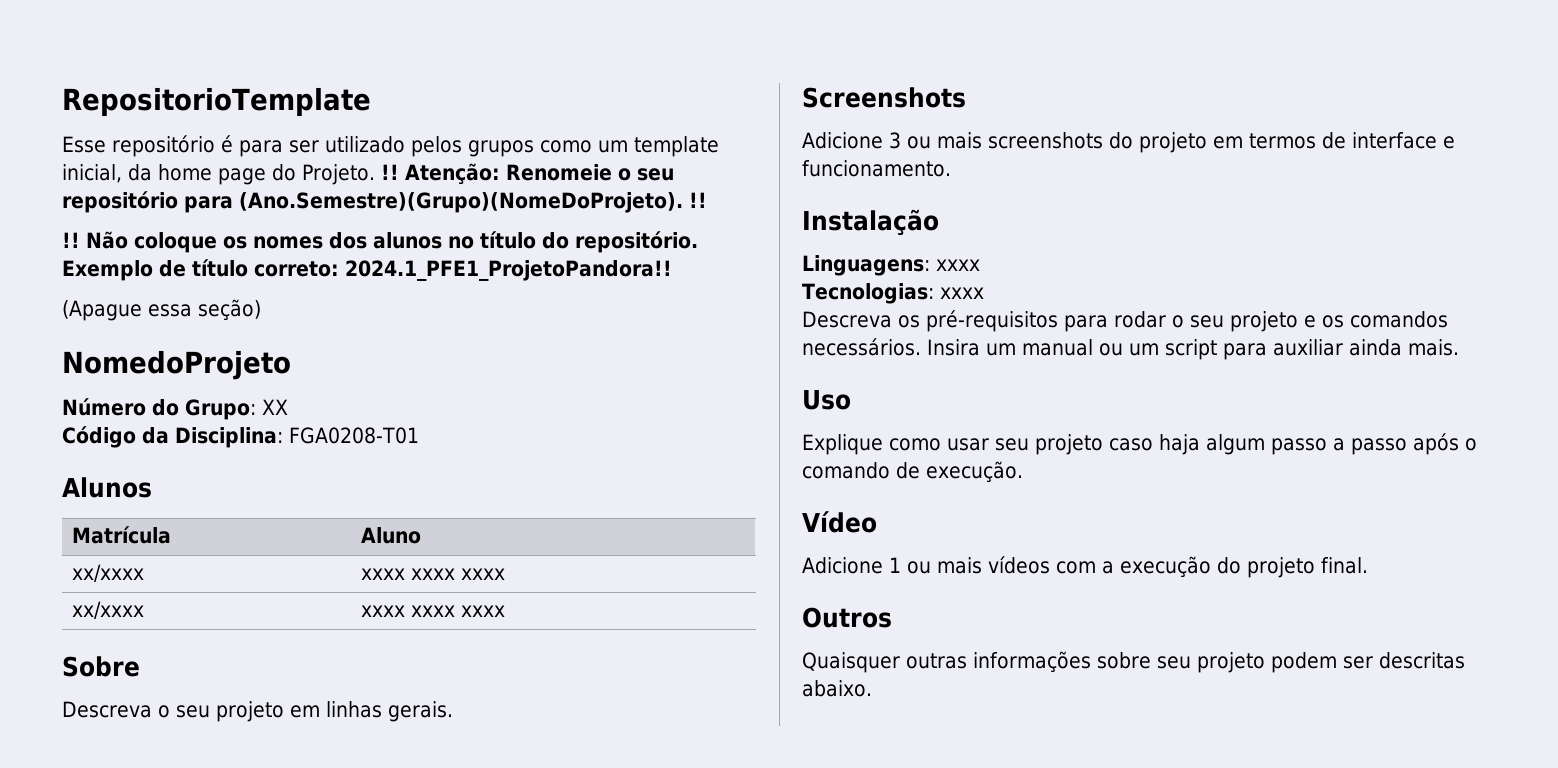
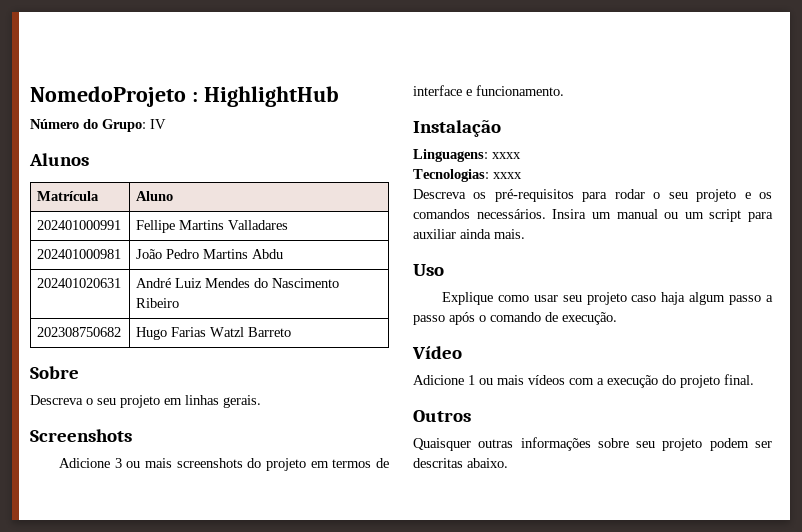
- RepositorioTemplate
- Esse repositório é para ser utilizado pelos grupos como um template inicial, da home page do Projeto. !! Atenção: Renomeie o seu repositório para (Ano.Semestre)(Grupo)(NomeDoProjeto). !!
- !! Não coloque os nomes dos alunos no título do repositório. Exemplo de título correto: 2024.1_PFE1_ProjetoPandora!!
- (Apague essa seção)
- NomedoProjeto
+ NomedoProjeto : HighlightHub
- Número do Grupo: XX
- Código da Disciplina: FGA0208-T01
+ Número do Grupo: IV
  Alunos
  Matrícula | Aluno
- xx/xxxx | xxxx xxxx xxxx
- xx/xxxx | xxxx xxxx xxxx
+ 202401000991 | Fellipe Martins Valladares
+ 202401000981 | João Pedro Martins Abdu
+ 202401020631 | André Luiz Mendes do Nascimento Ribeiro
+ 202308750682 | Hugo Farias Watzl Barreto

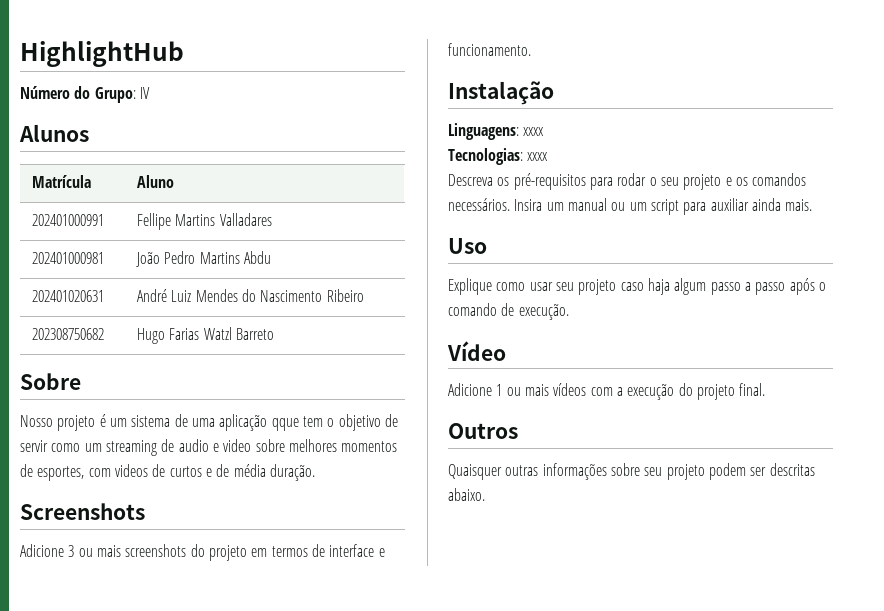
- NomedoProjeto : HighlightHub
+ HighlightHub
- Descreva o seu projeto em linhas gerais.
+ Nosso projeto é um sistema de uma aplicação qque tem o objetivo de servir como um streaming de audio e video sobre melhores momentos de esportes, com videos de curtos e de média duração.

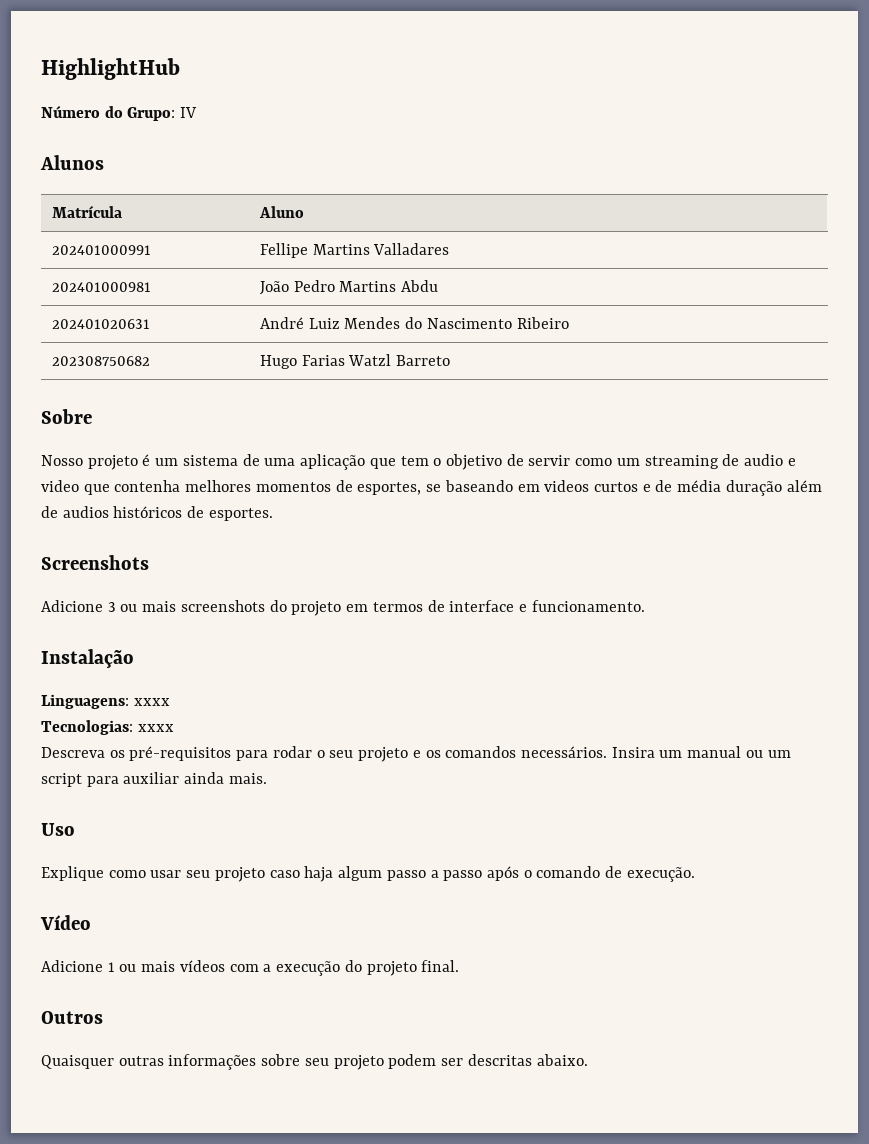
- Nosso projeto é um sistema de uma aplicação qque tem o objetivo de servir como um streaming de audio e video sobre melhores momentos de esportes, com videos de curtos e de média duração.
+ Nosso projeto é um sistema de uma aplicação que tem o objetivo de servir como um streaming de audio e video que contenha melhores momentos de esportes, se baseando em videos curtos e de média duração além de audios históricos de esportes.

